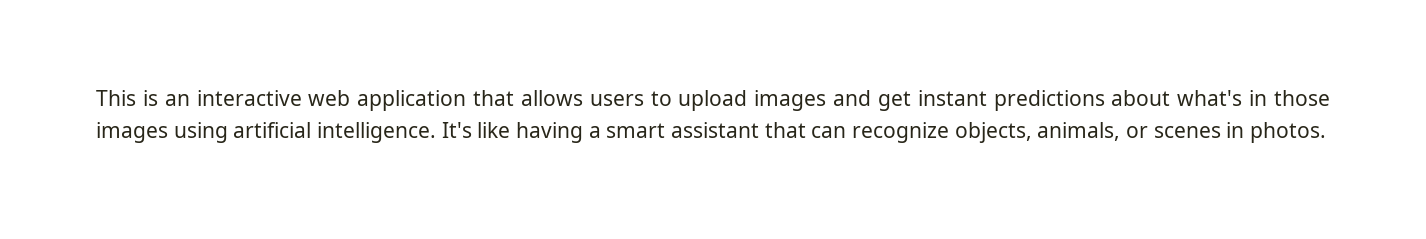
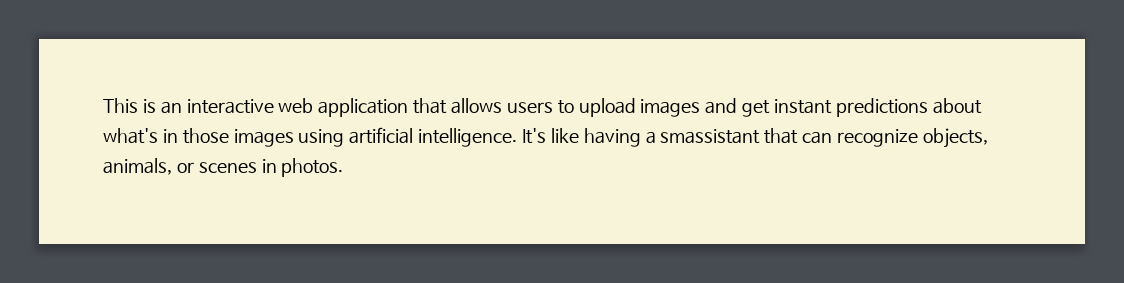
- It's like having a smart assistant that can recognize objects, animals, or scenes in photos.
+ It's like having a smassistant that can recognize objects, animals, or scenes in photos.

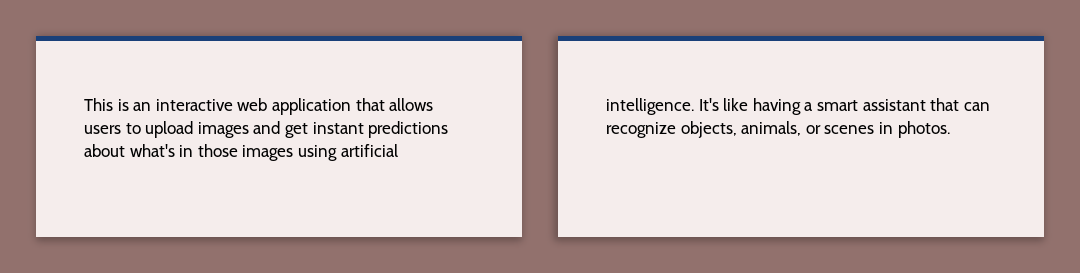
- It's like having a smassistant that can recognize objects, animals, or scenes in photos.
+ It's like having a smart assistant that can recognize objects, animals, or scenes in photos.

